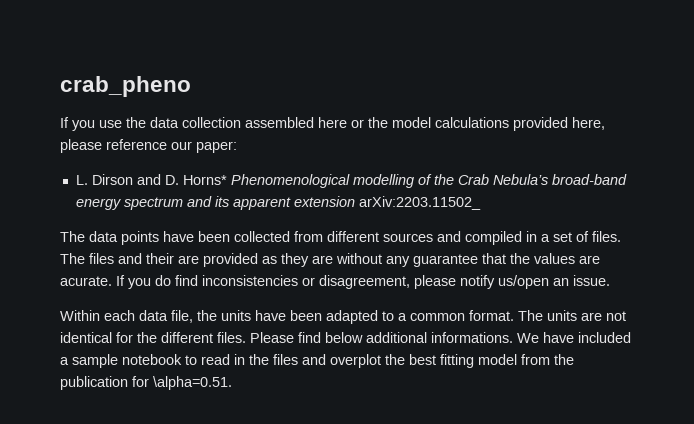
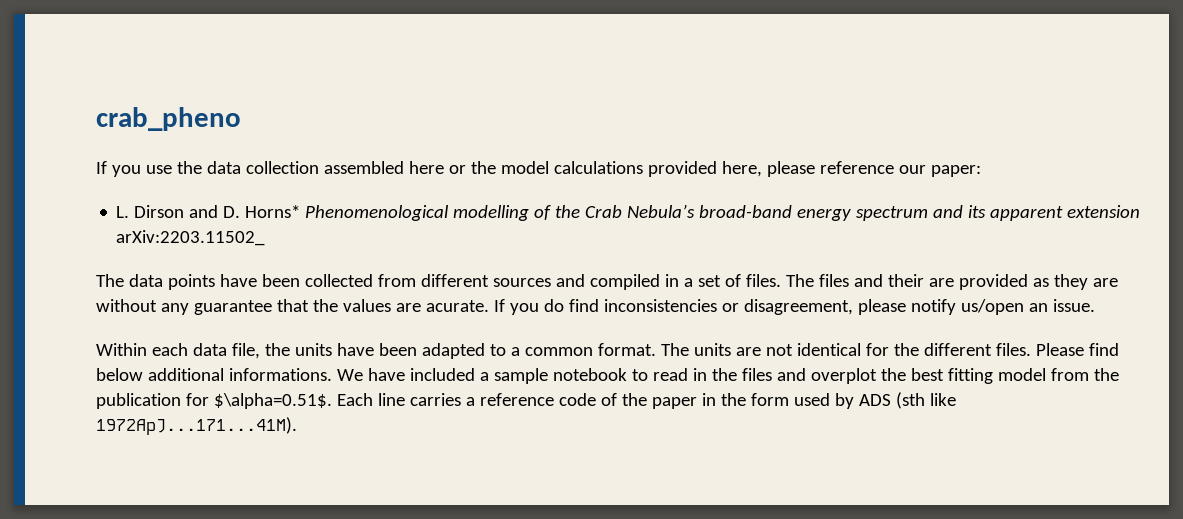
- We have included a sample notebook to read in the files and overplot the best fitting model from the publication for \alpha=0.51.
+ We have included a sample notebook to read in the files and overplot the best fitting model from the publication for $\alpha=0.51$. Each line carries a reference code of the paper in the form used by ADS (sth like 1972ApJ...171...41M).

